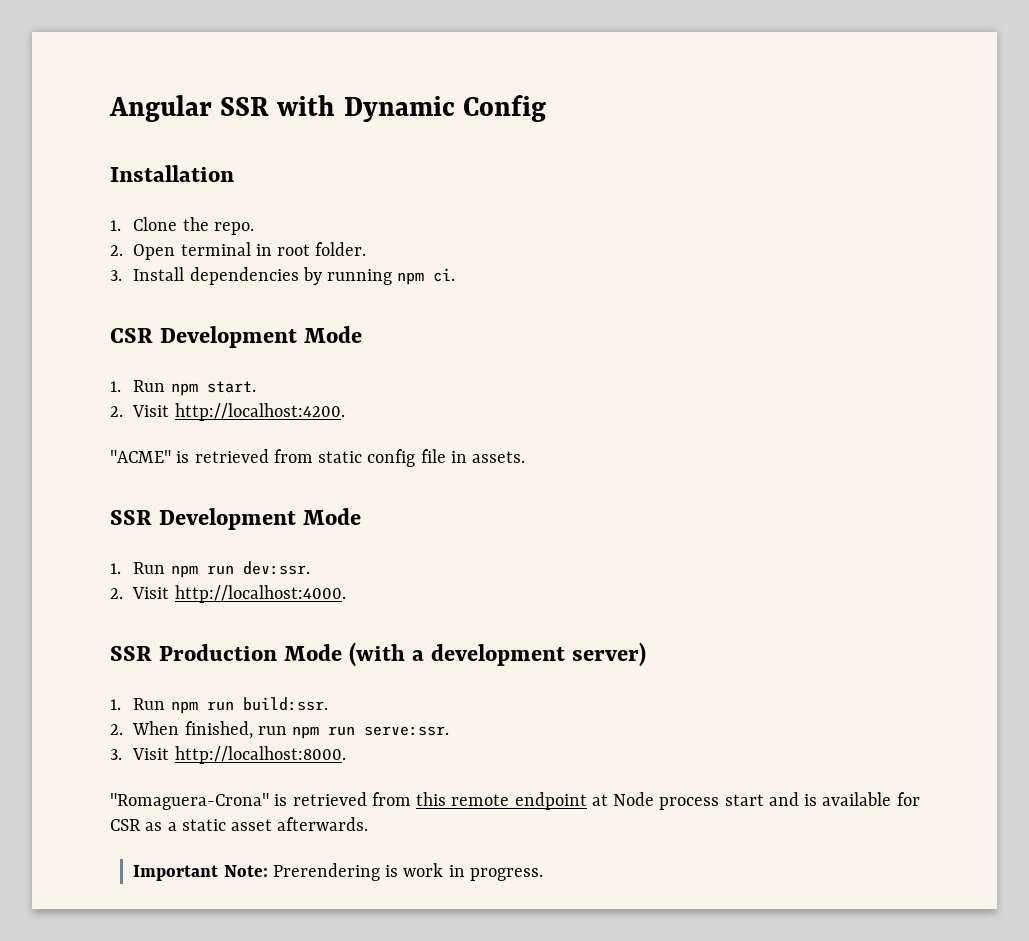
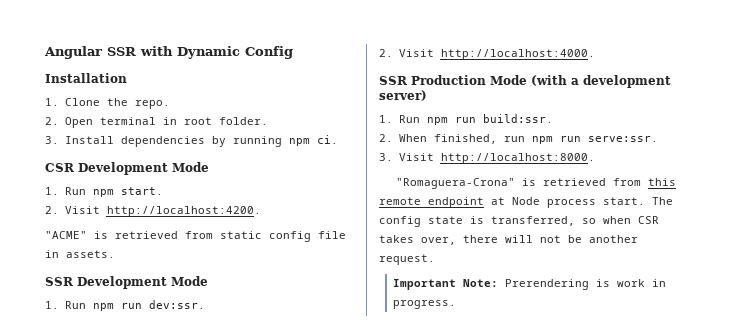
- "Romaguera-Crona" is retrieved from this remote endpoint at Node process start and is available for CSR as a static asset afterwards.
+ "Romaguera-Crona" is retrieved from this remote endpoint at Node process start. The config state is transferred, so when CSR takes over, there will not be another request.

